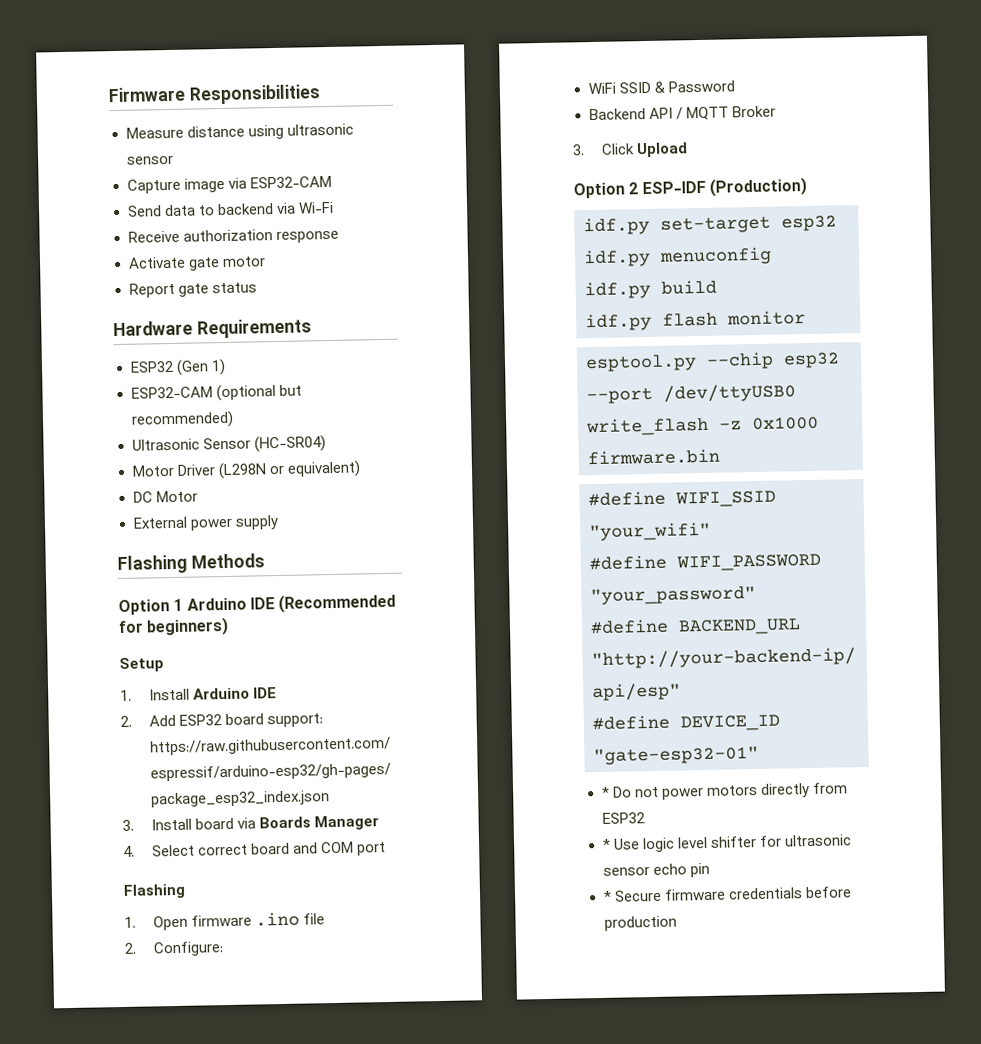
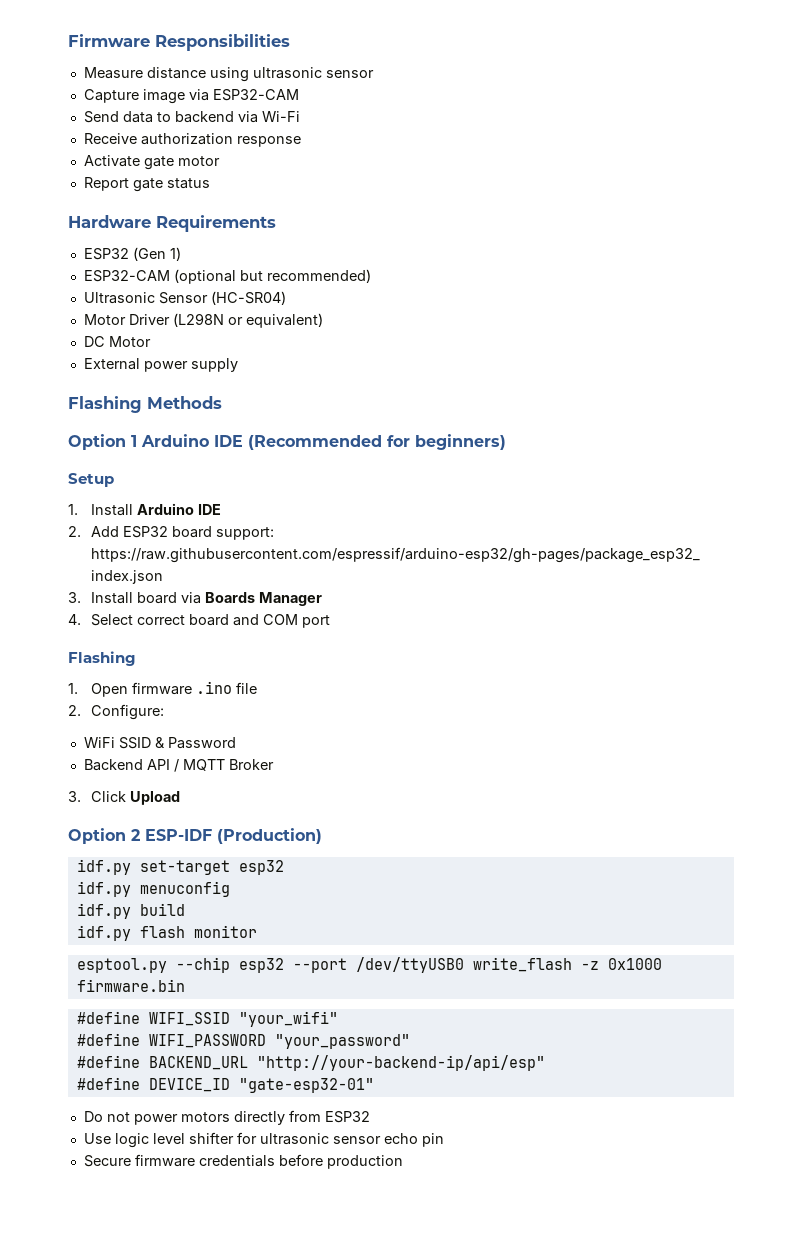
- * Do not power motors directly from ESP32
+ Do not power motors directly from ESP32
- * Use logic level shifter for ultrasonic sensor echo pin
+ Use logic level shifter for ultrasonic sensor echo pin
- * Secure firmware credentials before production
+ Secure firmware credentials before production

